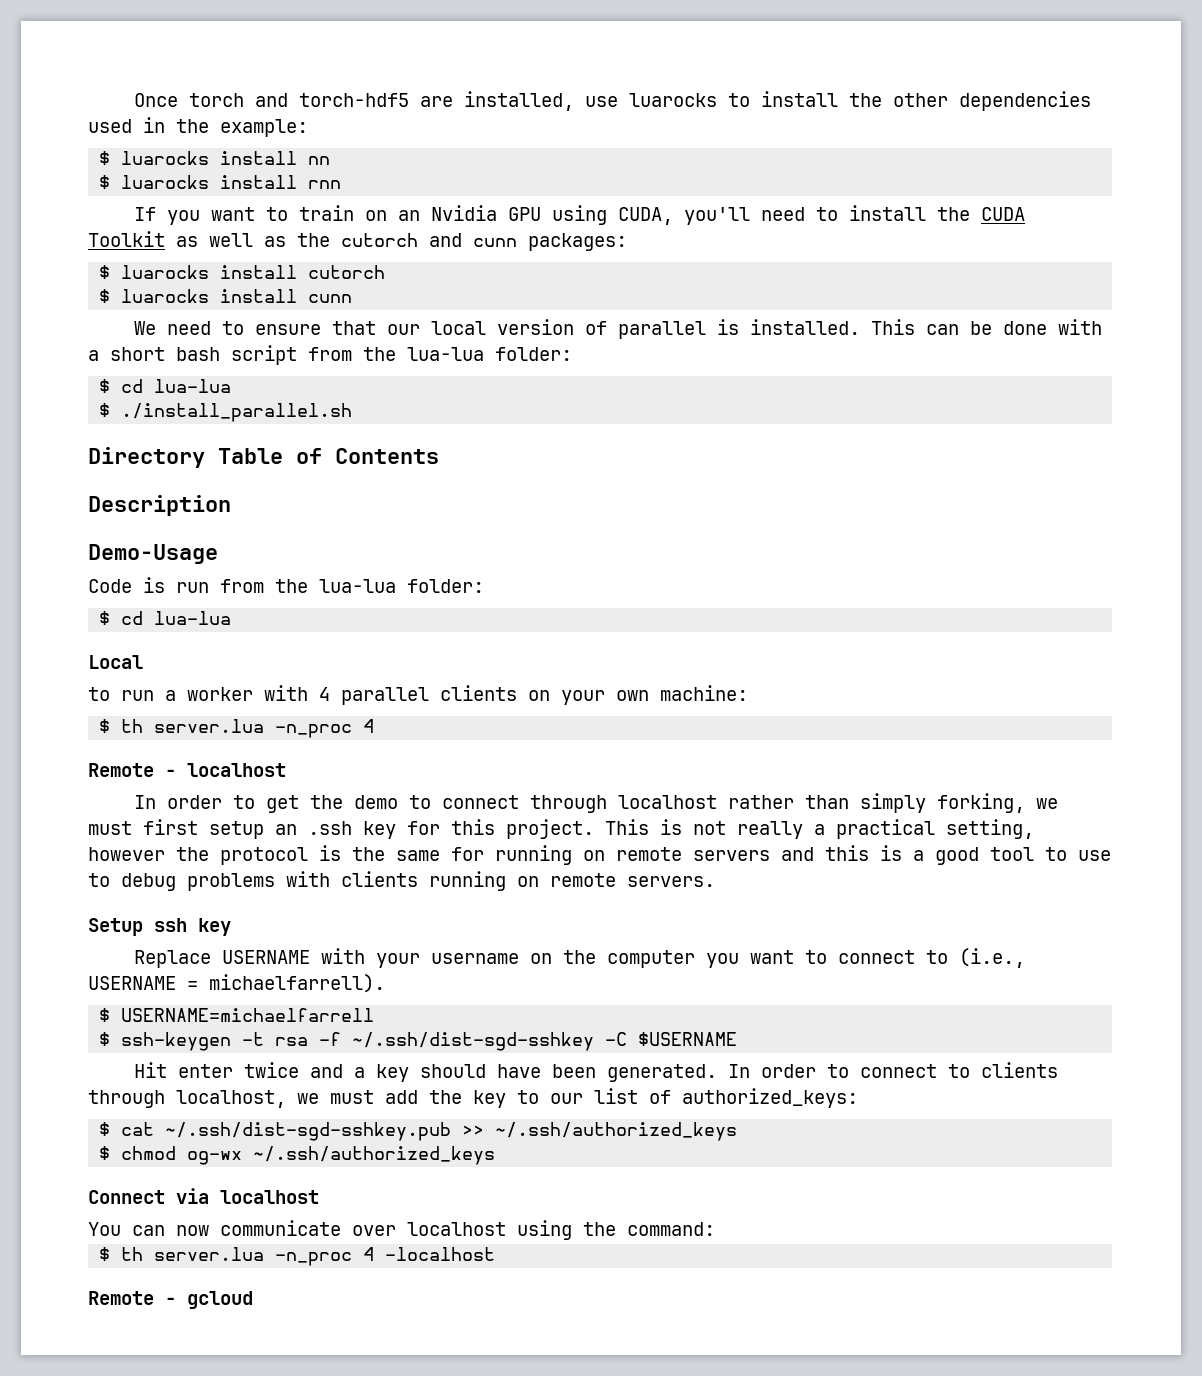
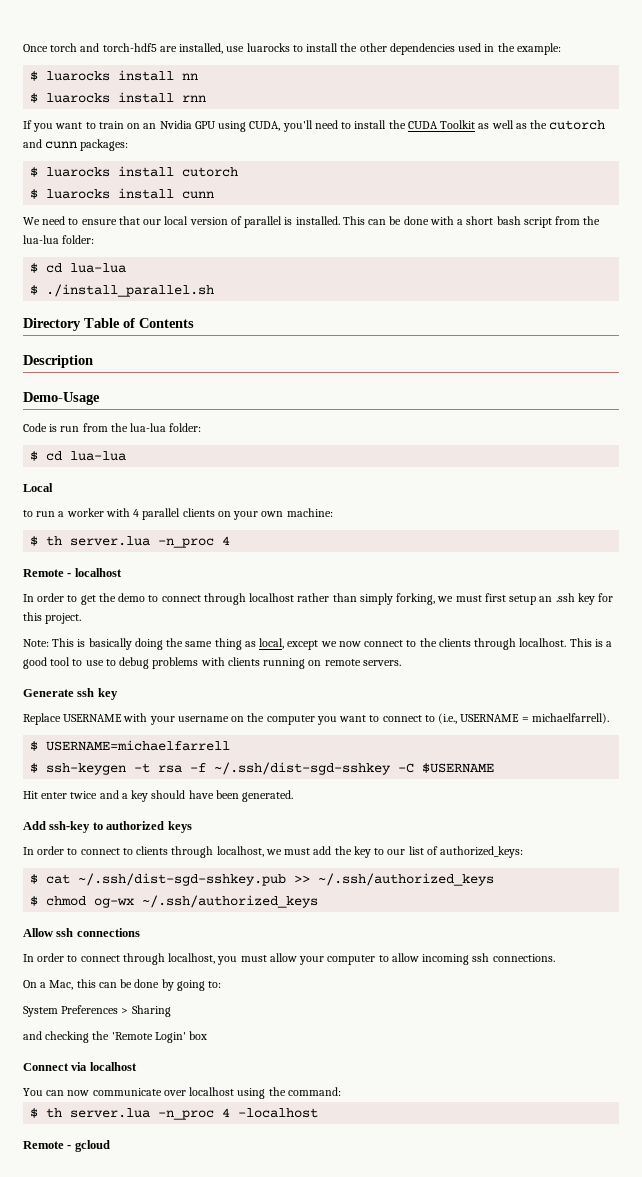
- In order to get the demo to connect through localhost rather than simply forking, we must first setup an .ssh key for this project. This is not really a practical setting, however the protocol is the same for running on remote servers and this is a good tool to use to debug problems with clients running on remote servers.
+ In order to get the demo to connect through localhost rather than simply forking, we must first setup an .ssh key for this project.
+ Note: This is basically doing the same thing as local, except we now connect to the clients through localhost. This is a good tool to use to debug problems with clients running on remote servers.
- Setup ssh key
+ Generate ssh key
- Hit enter twice and a key should have been generated. In order to connect to clients through localhost, we must add the key to our list of authorized_keys:
+ Hit enter twice and a key should have been generated.
+ Add ssh-key to authorized keys
+ In order to connect to clients through localhost, we must add the key to our list of authorized_keys:
+ Allow ssh connections
+ In order to connect through localhost, you must allow your computer to allow incoming ssh connections.
+ On a Mac, this can be done by going to:
+ System Preferences > Sharing
+ and checking the 'Remote Login' box

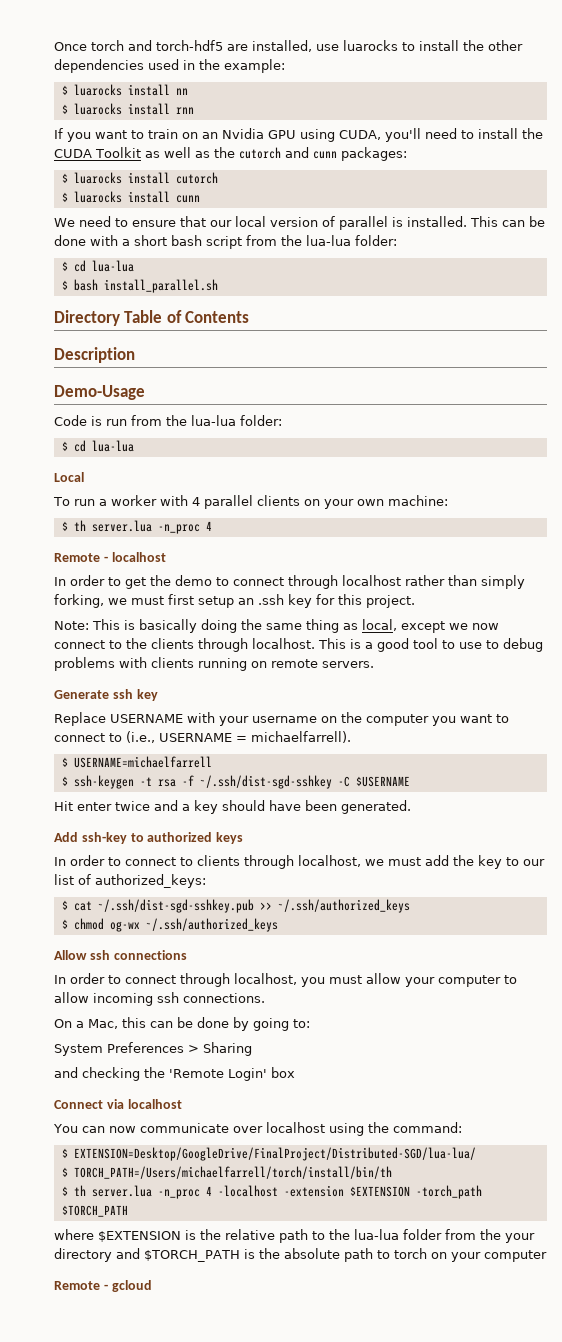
- $ ./install_parallel.sh
+ $ bash install_parallel.sh
- to run a worker with 4 parallel clients on your own machine:
+ To run a worker with 4 parallel clients on your own machine:
+ $ EXTENSION=Desktop/GoogleDrive/FinalProject/Distributed-SGD/lua-lua/
+ $ TORCH_PATH=/Users/michaelfarrell/torch/install/bin/th
- $ th server.lua -n_proc 4 -localhost
+ $ th server.lua -n_proc 4 -localhost -extension $EXTENSION -torch_path $TORCH_PATH
+ where $EXTENSION is the relative path to the lua-lua folder from the your directory and $TORCH_PATH is the absolute path to torch on your computer

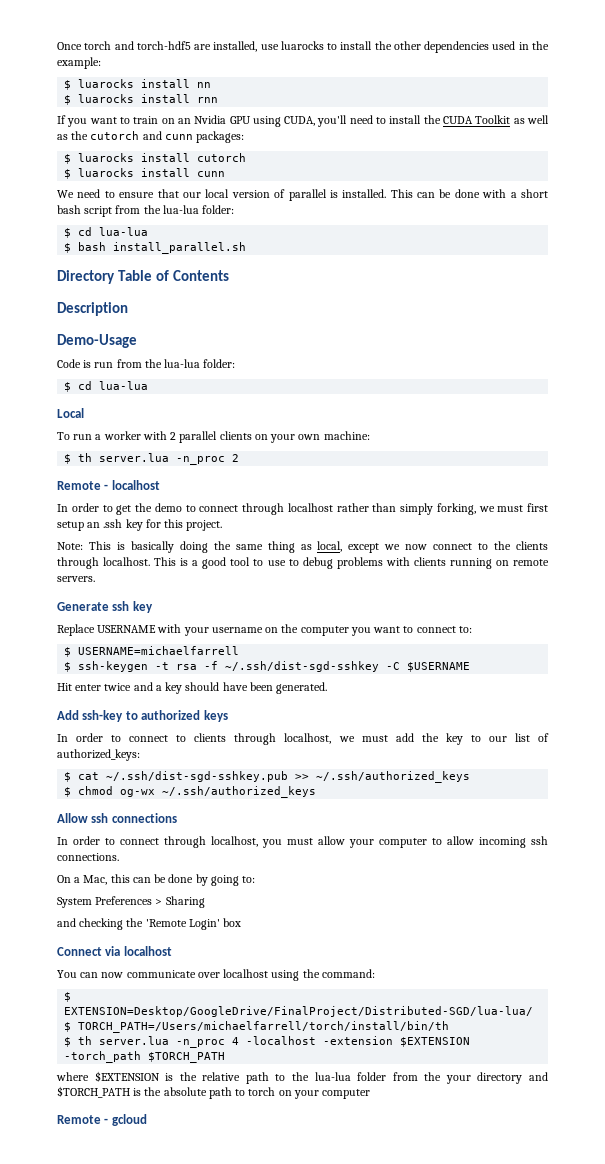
- To run a worker with 4 parallel clients on your own machine:
- $ th server.lua -n_proc 4
+ To run a worker with 2 parallel clients on your own machine:
+ $ th server.lua -n_proc 2
- Replace USERNAME with your username on the computer you want to connect to (i.e., USERNAME = michaelfarrell).
+ Replace USERNAME with your username on the computer you want to connect to:

